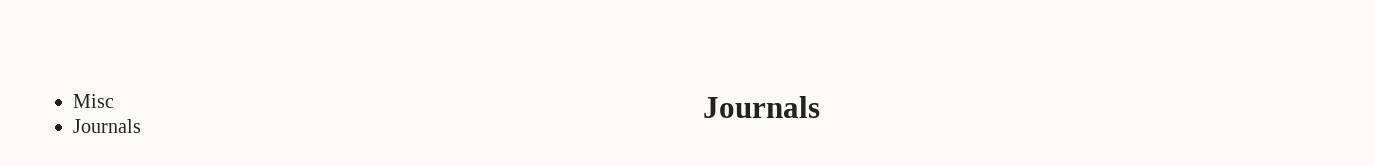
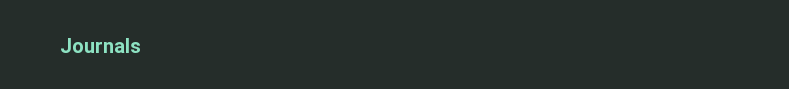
- Misc
- Journals

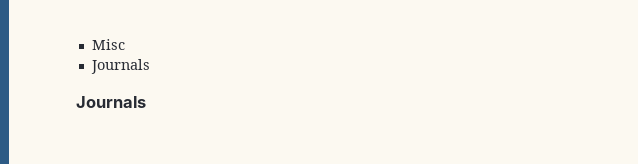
+ Misc
+ Journals

